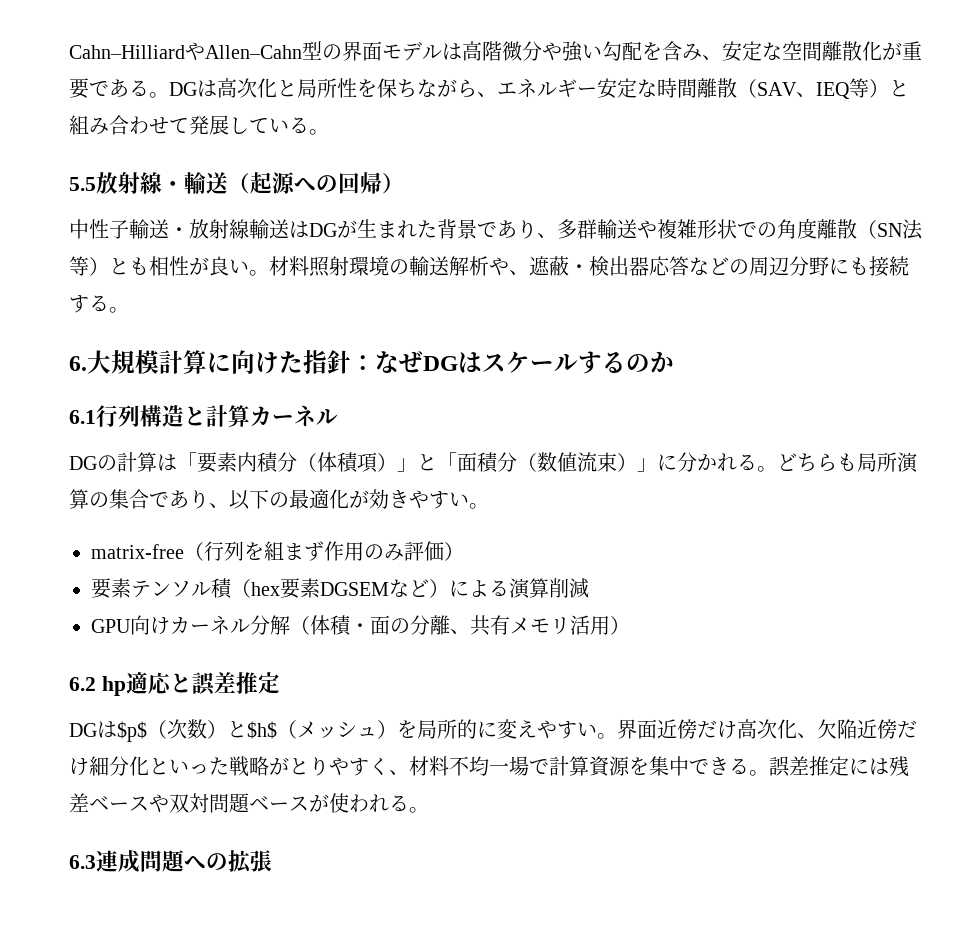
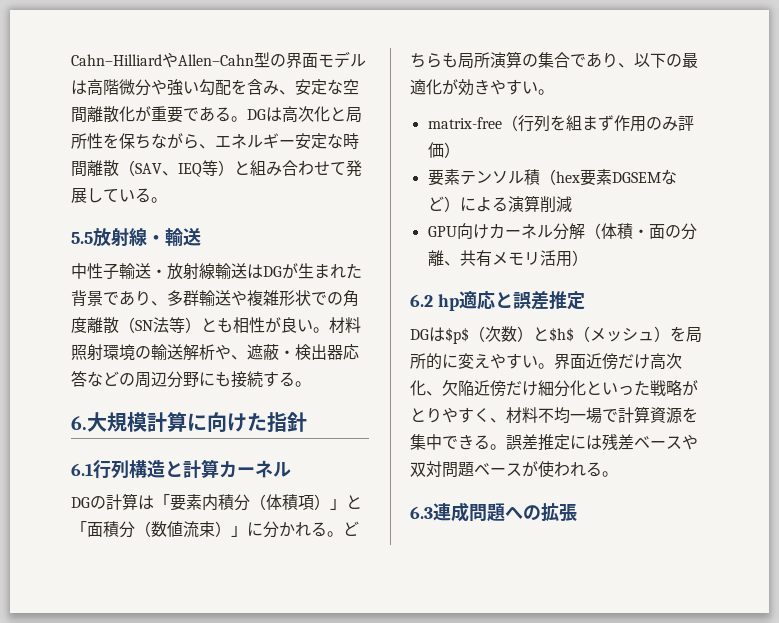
- 5.5放射線・輸送（起源への回帰）
+ 5.5放射線・輸送
- 6.大規模計算に向けた指針：なぜDGはスケールするのか
+ 6.大規模計算に向けた指針

